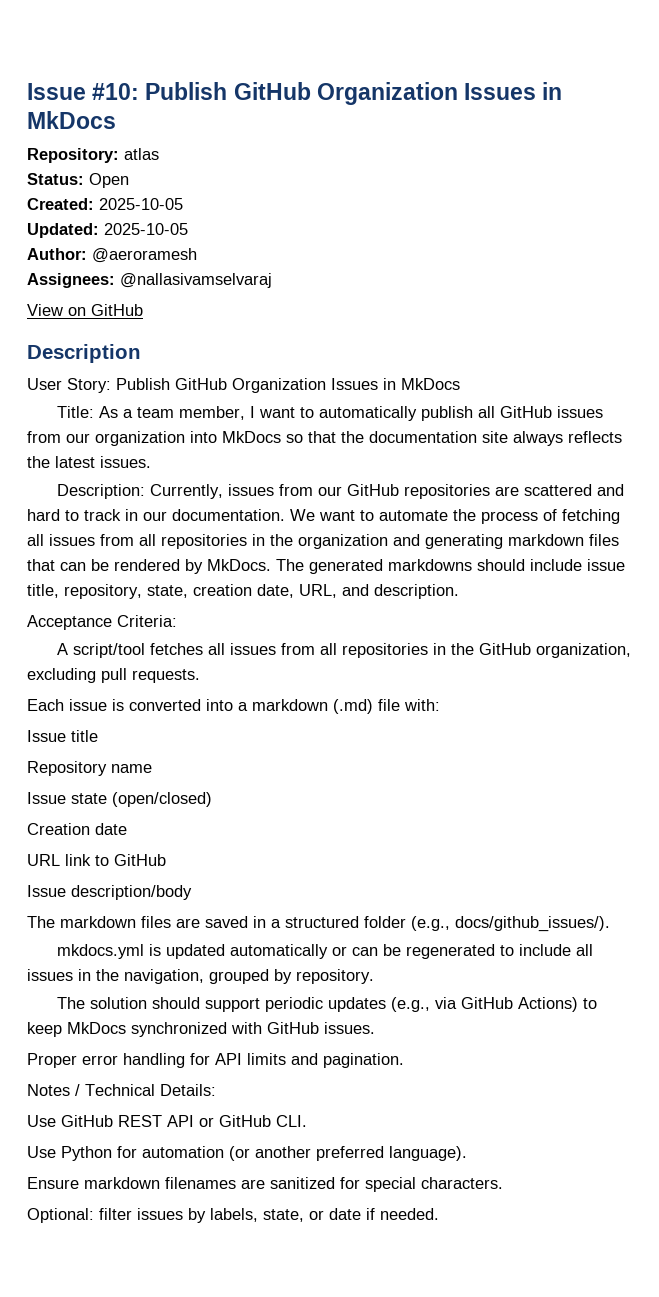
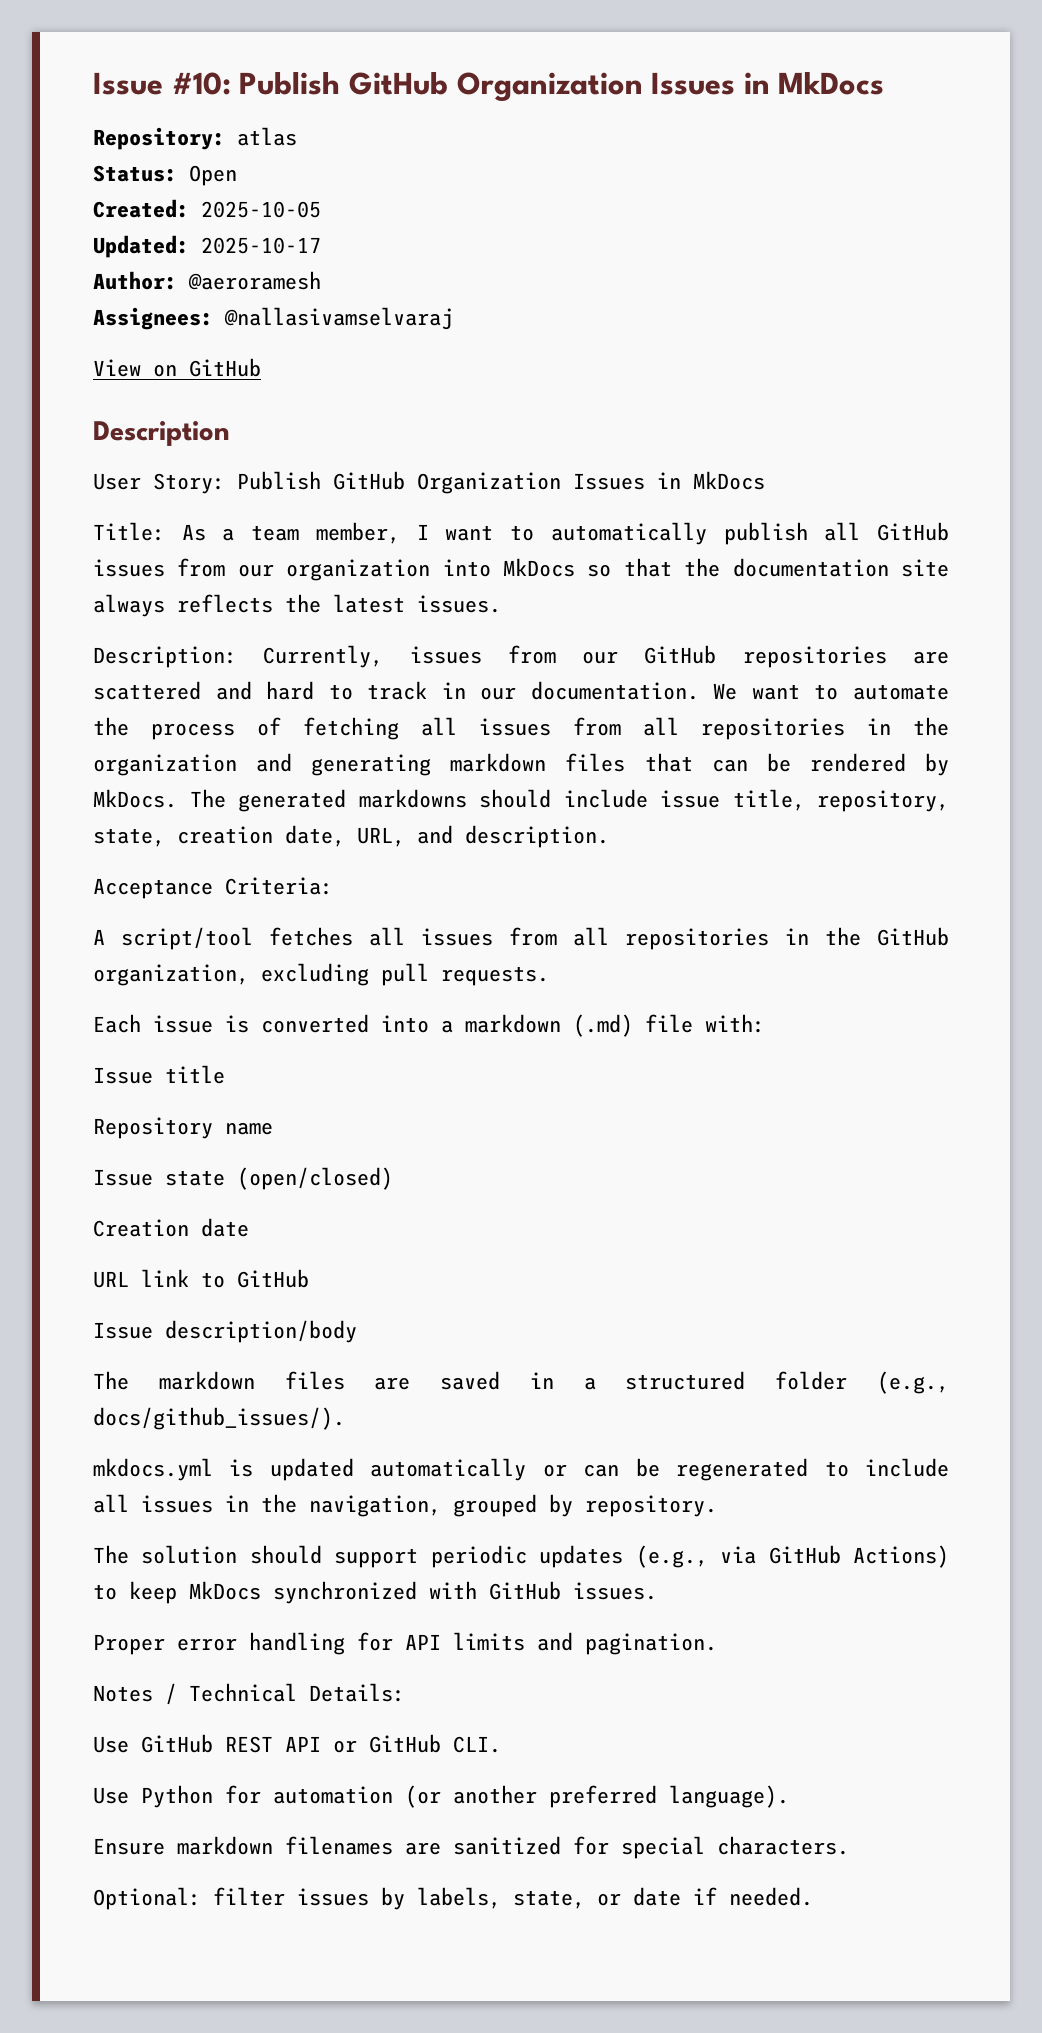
- Updated: 2025-10-05
+ Updated: 2025-10-17

